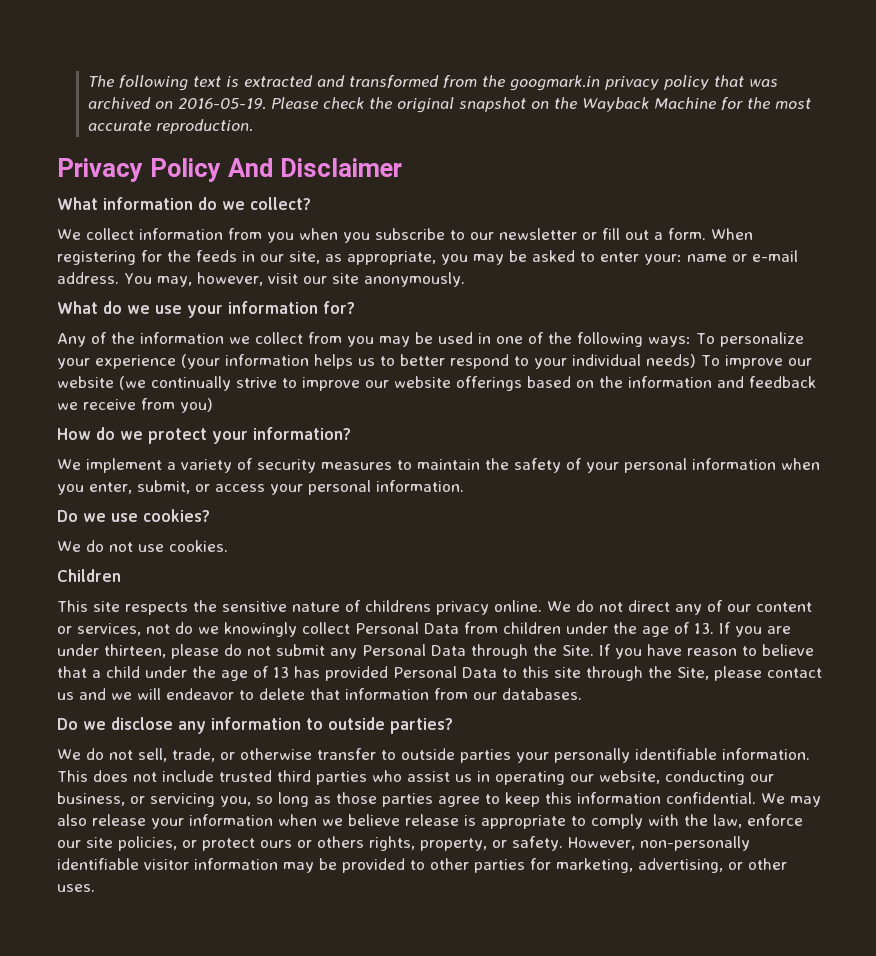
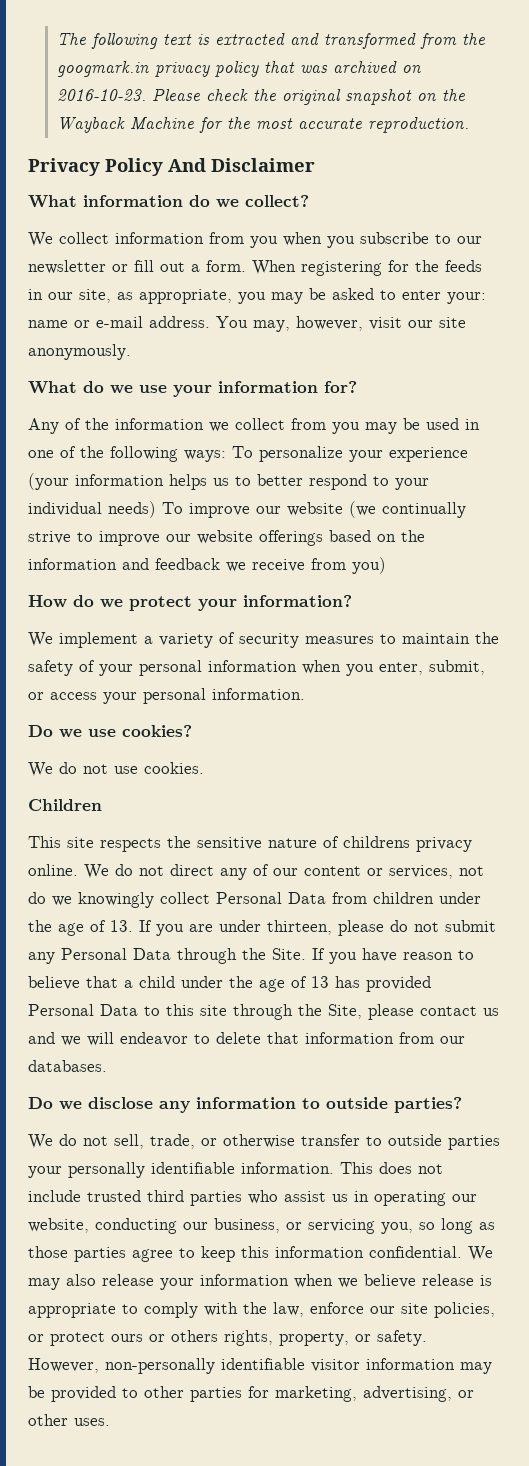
- The following text is extracted and transformed from the googmark.in privacy policy that was archived on 2016-05-19.
+ The following text is extracted and transformed from the googmark.in privacy policy that was archived on 2016-10-23.

